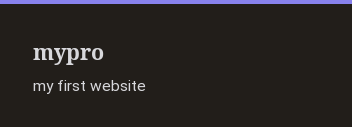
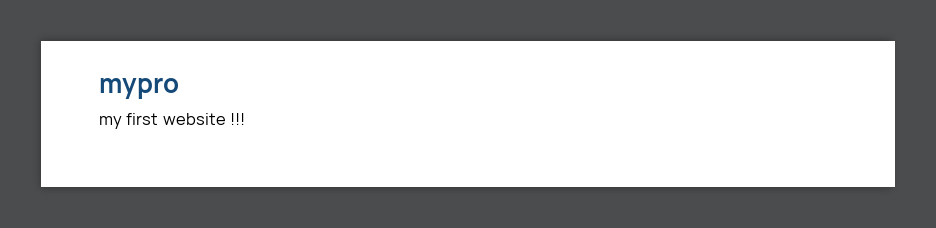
- my first website
+ my first website !!!

